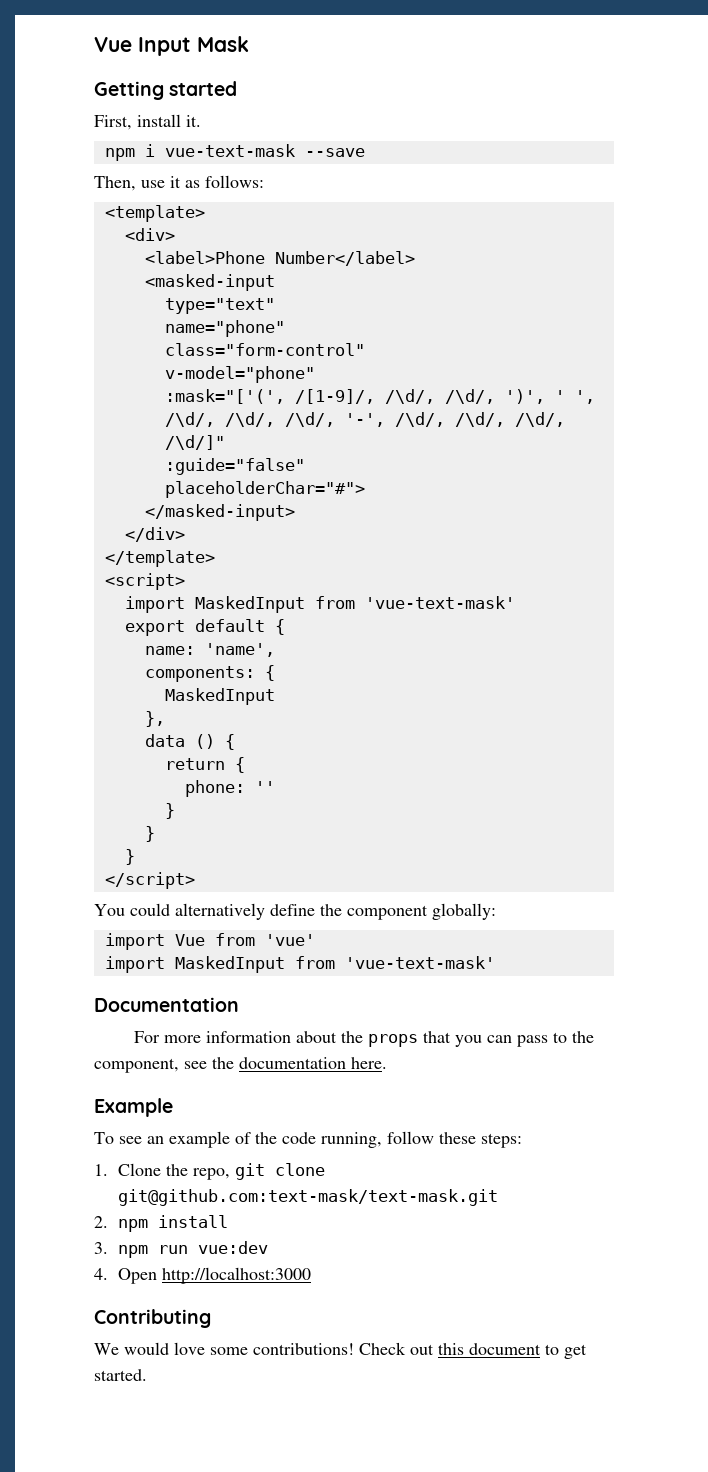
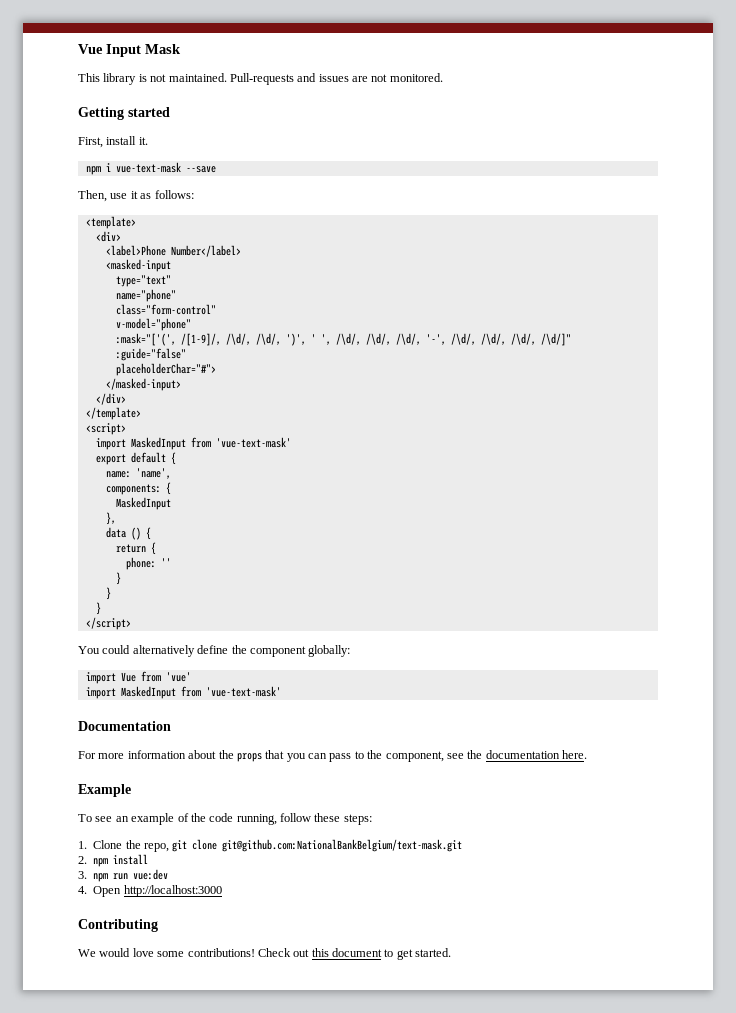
+ This library is not maintained. Pull-requests and issues are not monitored.
- 1. Clone the repo, git clone git@github.com:text-mask/text-mask.git
+ 1. Clone the repo, git clone git@github.com:NationalBankBelgium/text-mask.git

